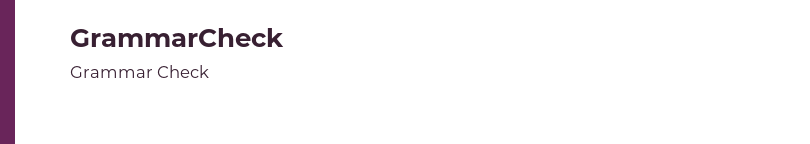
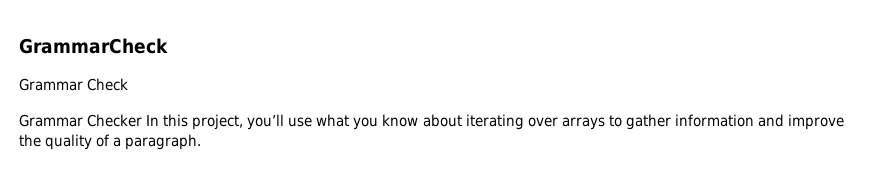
+ Grammar Checker In this project, you’ll use what you know about iterating over arrays to gather information and improve the quality of a paragraph.

